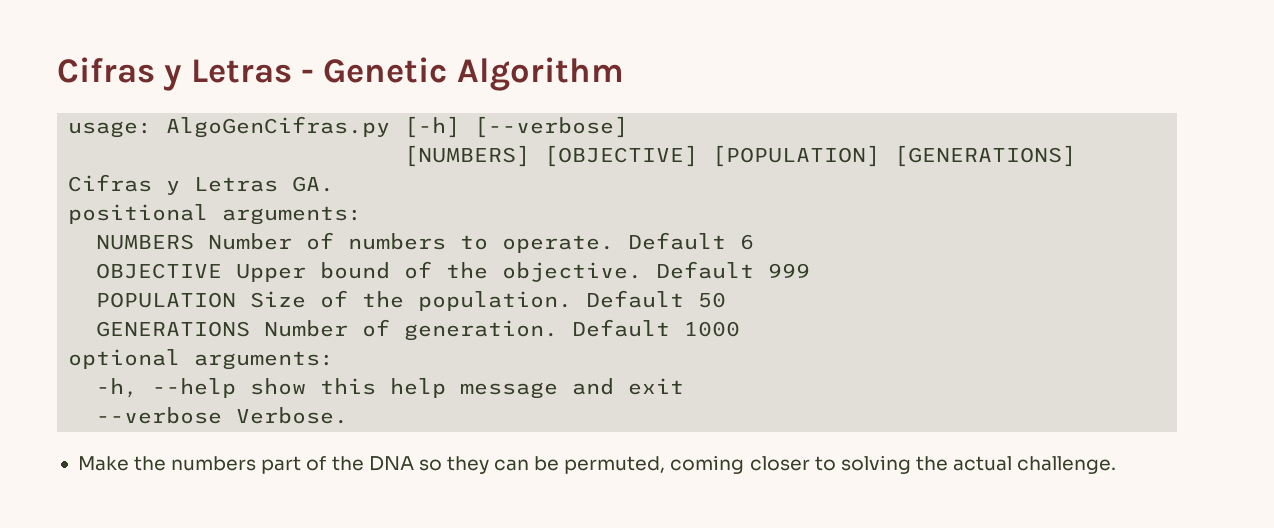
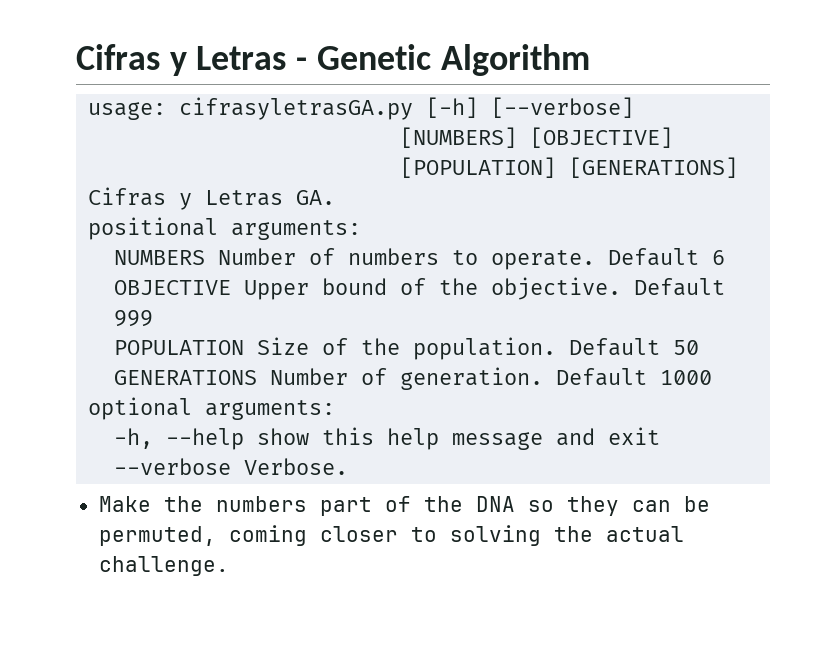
- usage: AlgoGenCifras.py [-h] [--verbose]
+ usage: cifrasyletrasGA.py [-h] [--verbose]

